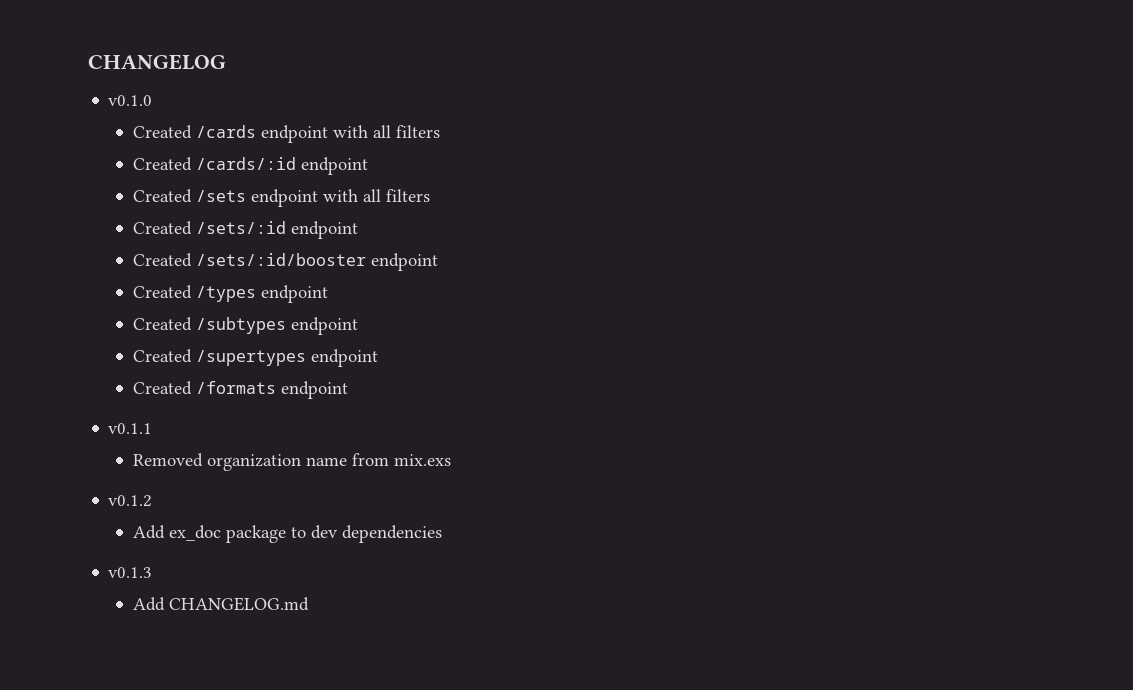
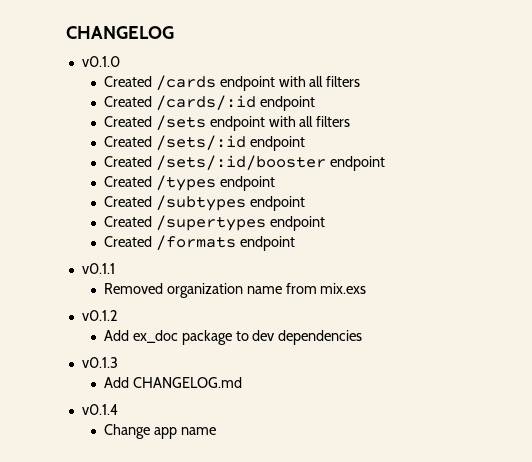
+ v0.1.4
+ Change app name

